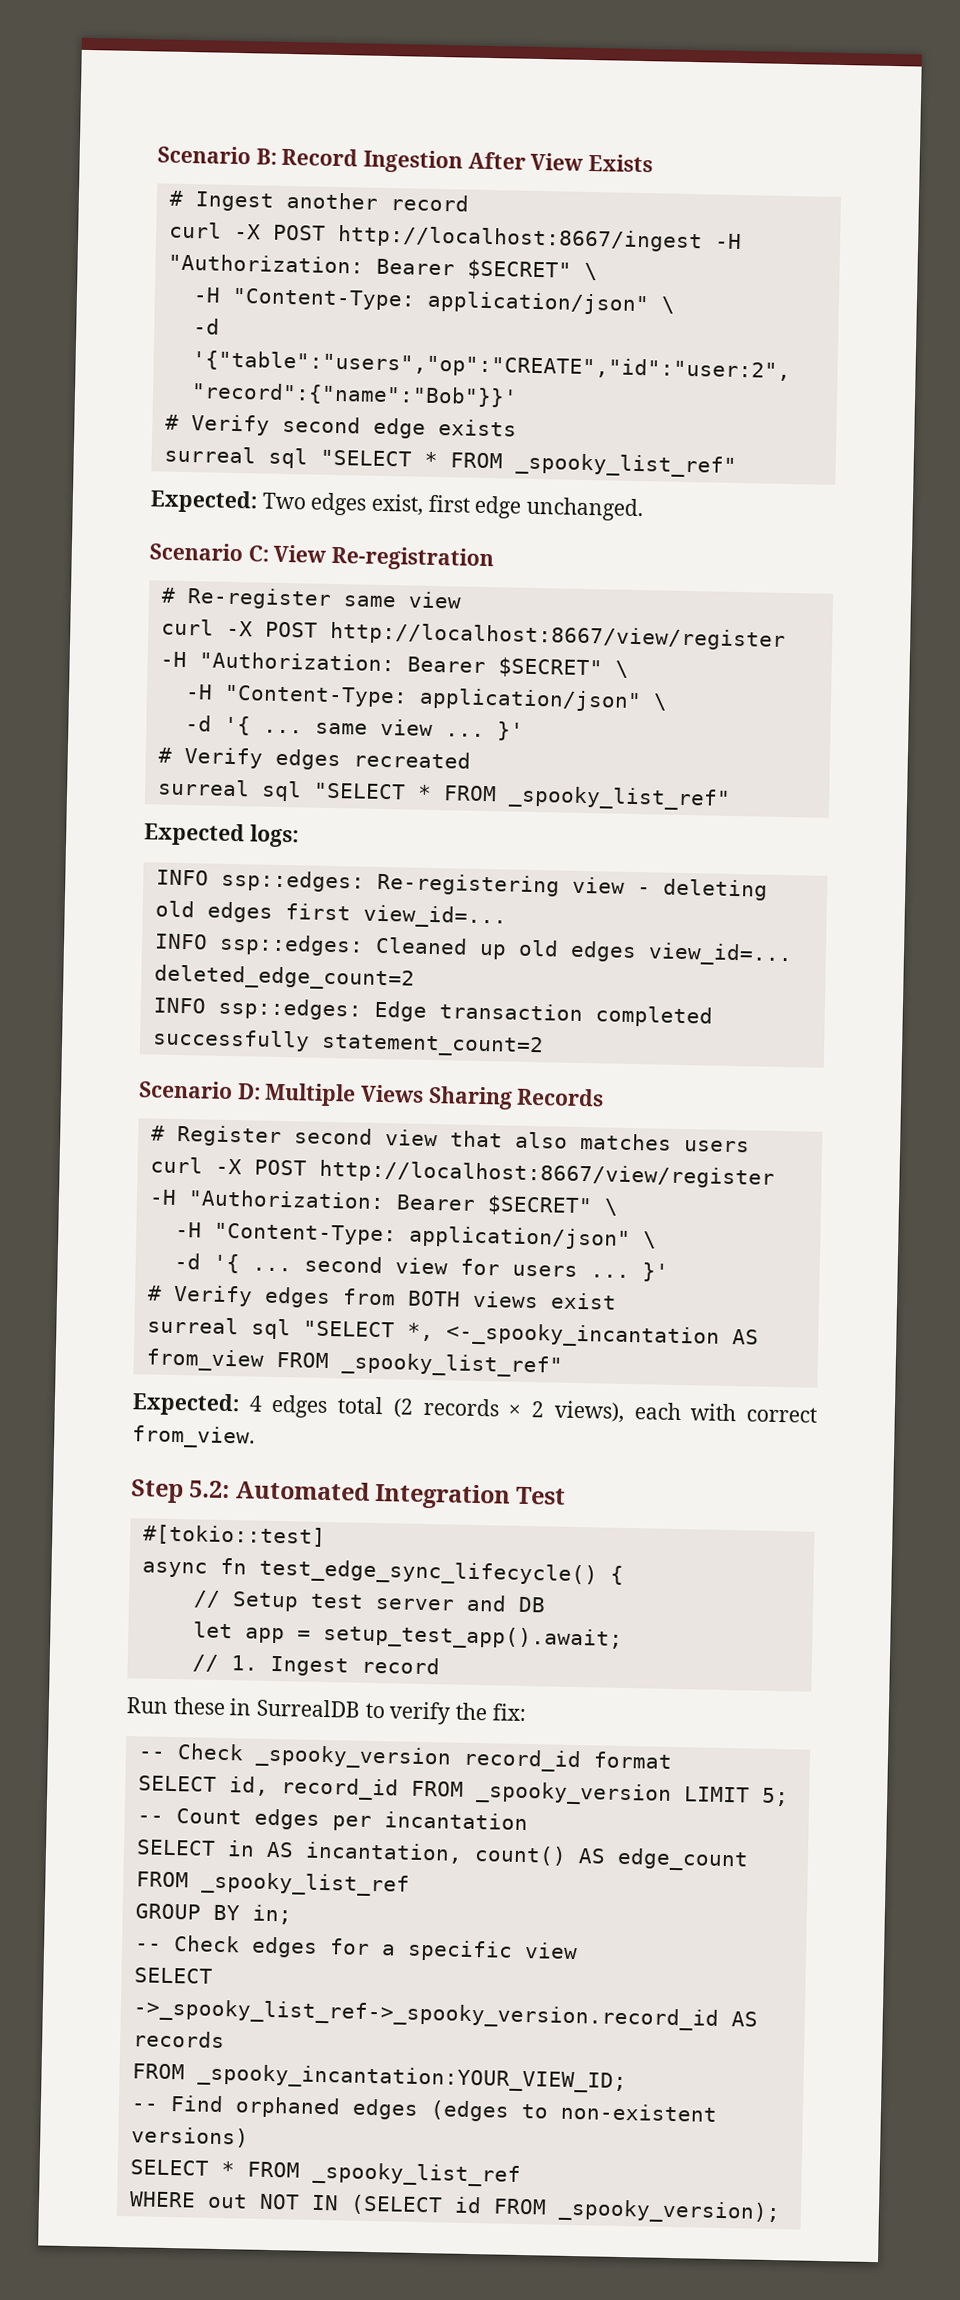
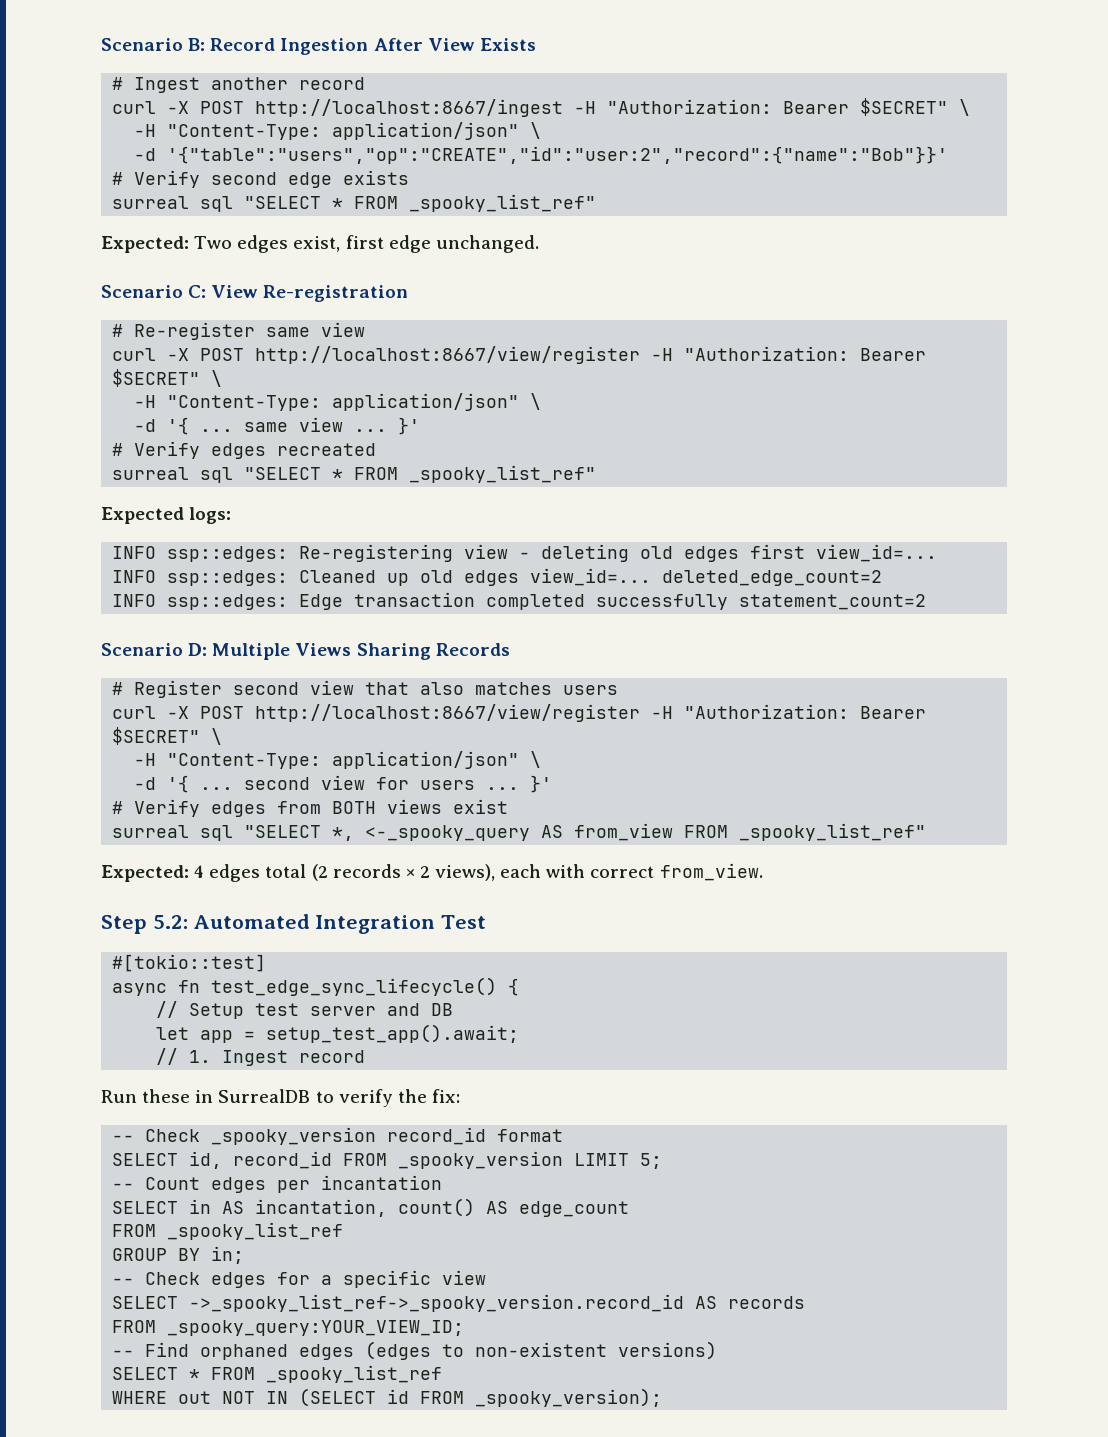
- surreal sql "SELECT *, <-_spooky_incantation AS from_view FROM _spooky_list_ref"
+ surreal sql "SELECT *, <-_spooky_query AS from_view FROM _spooky_list_ref"
- FROM _spooky_incantation:YOUR_VIEW_ID;
+ FROM _spooky_query:YOUR_VIEW_ID;

